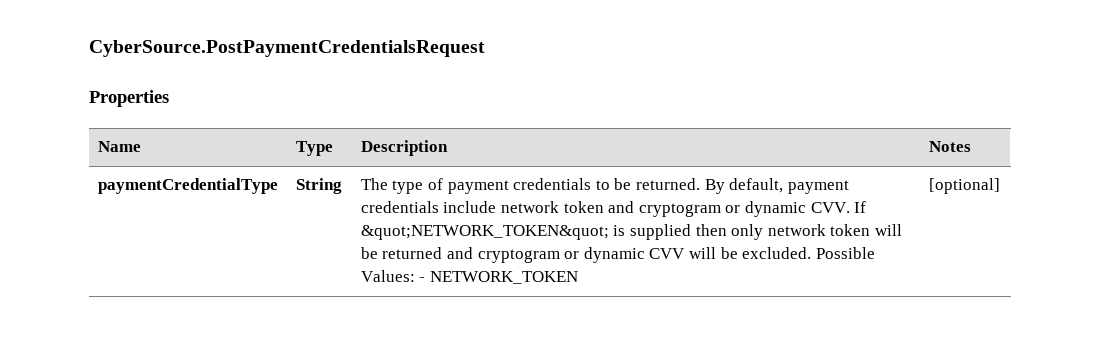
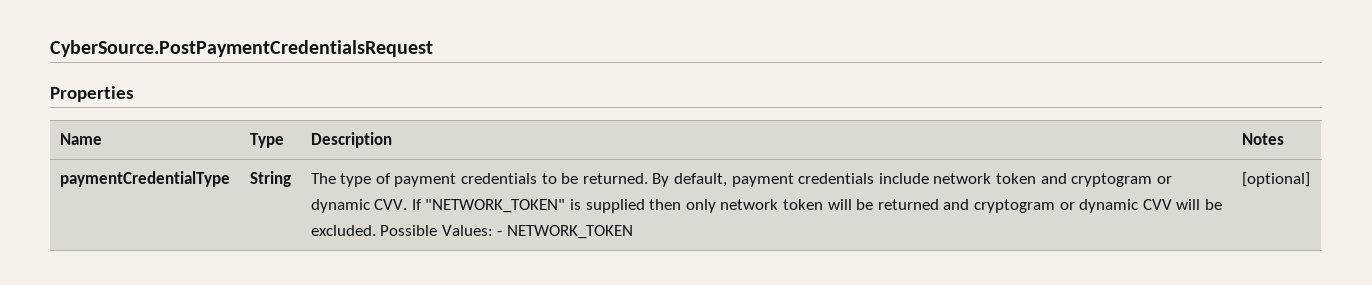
- By default, payment credentials include network token and cryptogram or dynamic CVV. If &quot;NETWORK_TOKEN&quot; is supplied then only network token will be returned and cryptogram or dynamic CVV will be excluded.
+ By default, payment credentials include network token and cryptogram or dynamic CVV. If "NETWORK_TOKEN" is supplied then only network token will be returned and cryptogram or dynamic CVV will be excluded.

